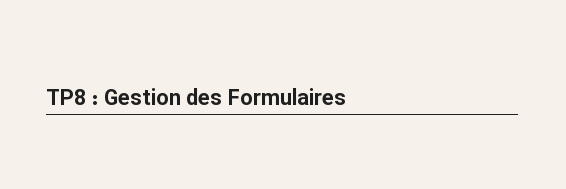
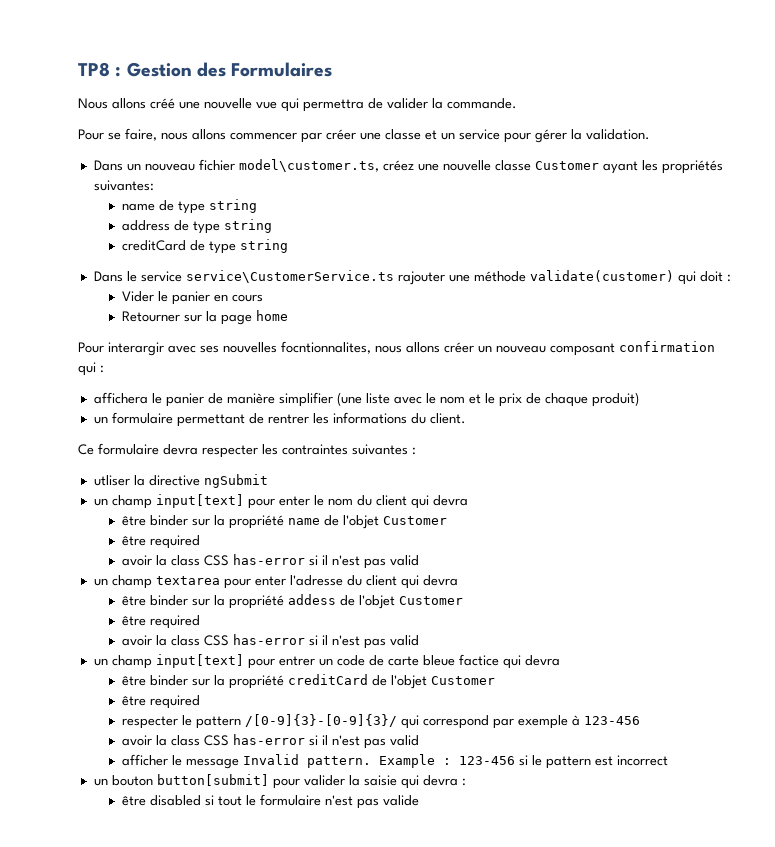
+ Nous allons créé une nouvelle vue qui permettra de valider la commande.
+ Pour se faire, nous allons commencer par créer une classe et un service pour gérer la validation.
+ Dans un nouveau fichier model\customer.ts, créez une nouvelle classe Customer ayant les propriétés suivantes:
+ name de type string
+ address de type string
+ creditCard de type string
+ Dans le service service\CustomerService.ts rajouter une méthode validate(customer) qui doit :
+ Vider le panier en cours
+ Retourner sur la page home
+ Pour interargir avec ses nouvelles focntionnalites, nous allons créer un nouveau composant confirmation qui :
+ affichera le panier de manière simplifier (une liste avec le nom et le prix de chaque produit)
+ un formulaire permettant de rentrer les informations du client.
+ Ce formulaire devra respecter les contraintes suivantes :
+ utliser la directive ngSubmit
+ un champ input[text] pour enter le nom du client qui devra
+ être binder sur la propriété name de l'objet Customer
+ être required
+ avoir la class CSS has-error si il n'est pas valid
+ un champ textarea pour enter l'adresse du client qui devra
+ être binder sur la propriété addess de l'objet Customer
+ être required
+ avoir la class CSS has-error si il n'est pas valid
+ un champ input[text] pour entrer un code de carte bleue factice qui devra
+ être binder sur la propriété creditCard de l'objet Customer
+ être required
+ respecter le pattern /[0-9]{3}-[0-9]{3}/ qui correspond par exemple à 123-456
+ avoir la class CSS has-error si il n'est pas valid
+ afficher le message Invalid pattern. Example : 123-456 si le pattern est incorrect
+ un bouton button[submit] pour valider la saisie qui devra :
+ être disabled si tout le formulaire n'est pas valide

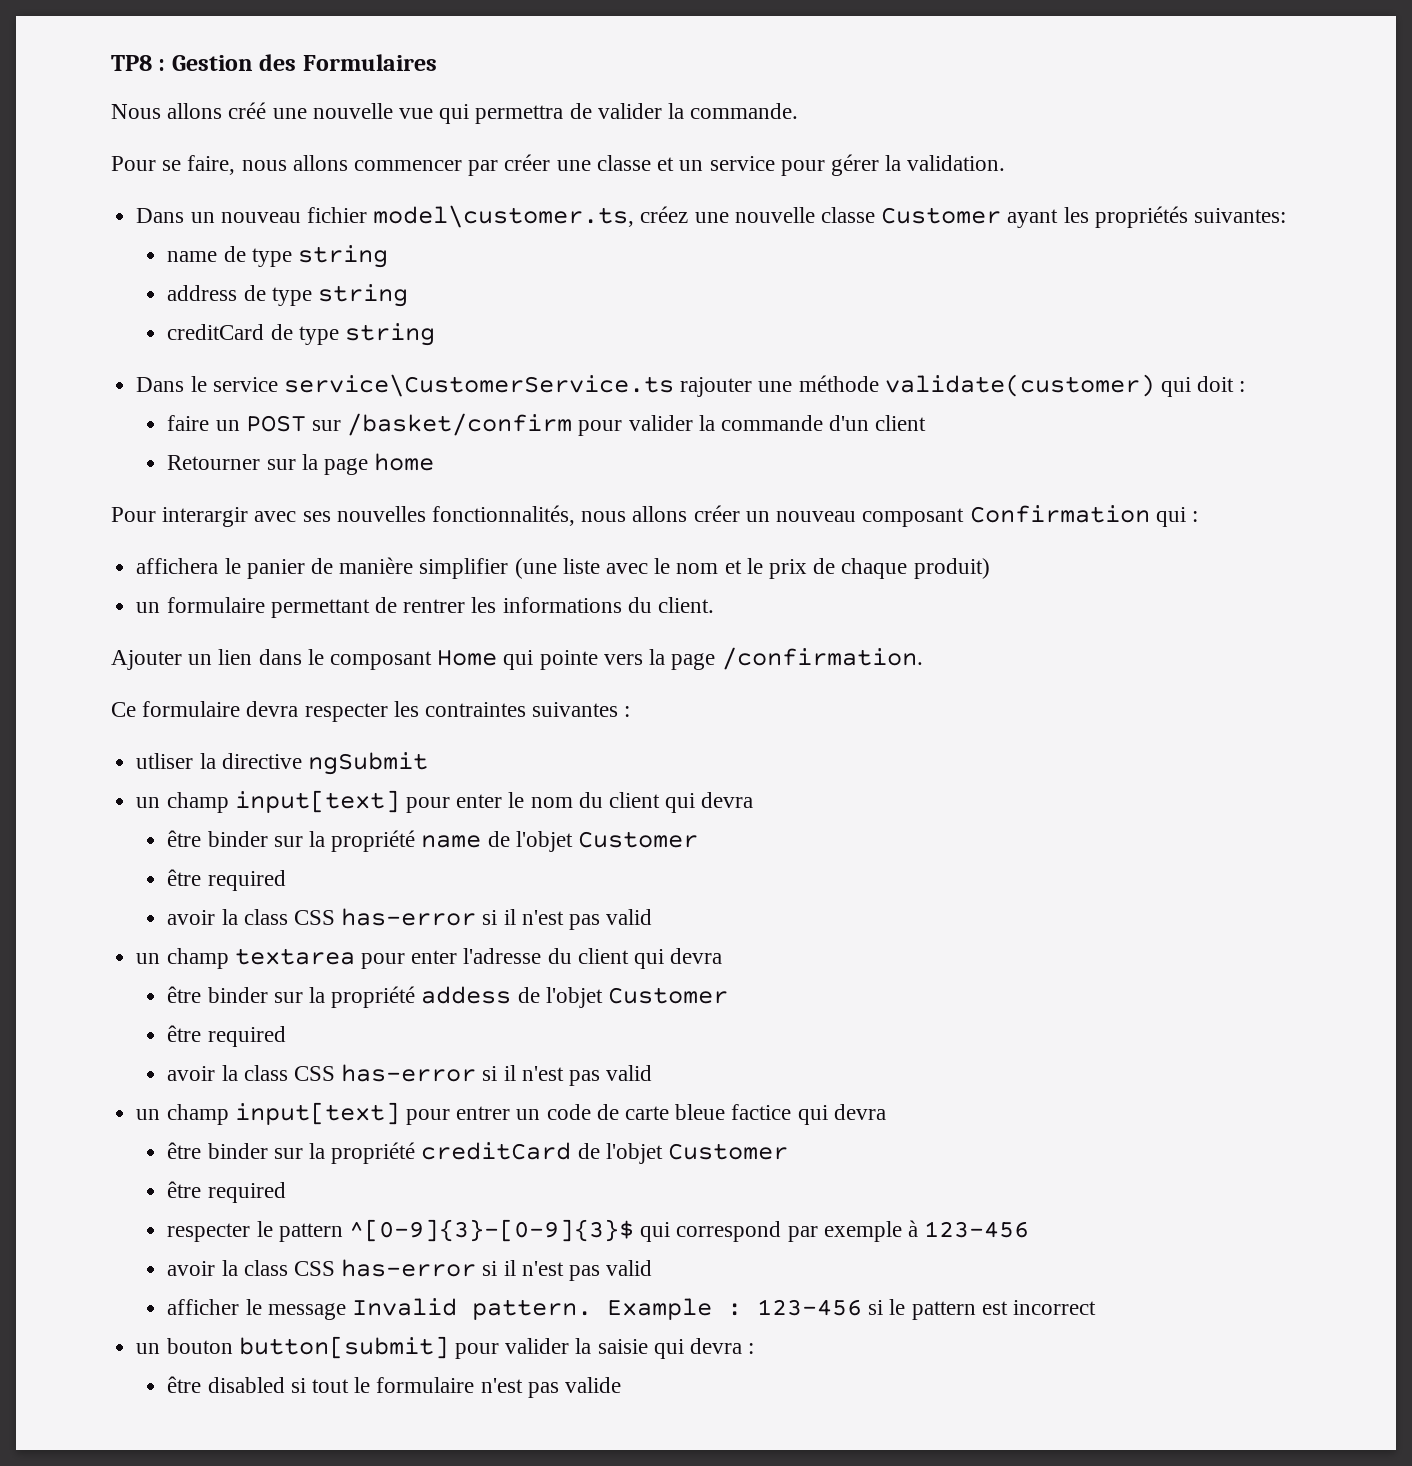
- Vider le panier en cours
+ faire un POST sur /basket/confirm pour valider la commande d'un client
- Pour interargir avec ses nouvelles focntionnalites, nous allons créer un nouveau composant confirmation qui :
+ Pour interargir avec ses nouvelles fonctionnalités, nous allons créer un nouveau composant Confirmation qui :
+ Ajouter un lien dans le composant Home qui pointe vers la page /confirmation.
- respecter le pattern /[0-9]{3}-[0-9]{3}/ qui correspond par exemple à 123-456
+ respecter le pattern ^[0-9]{3}-[0-9]{3}$ qui correspond par exemple à 123-456

